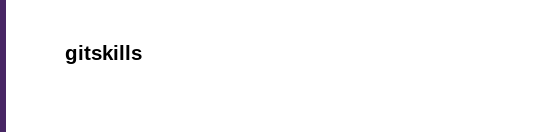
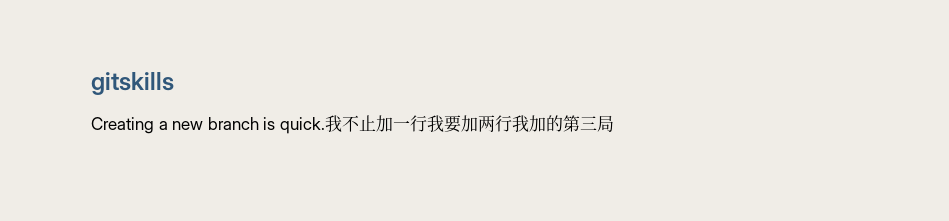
+ Creating a new branch is quick.我不止加一行我要加两行我加的第三局

